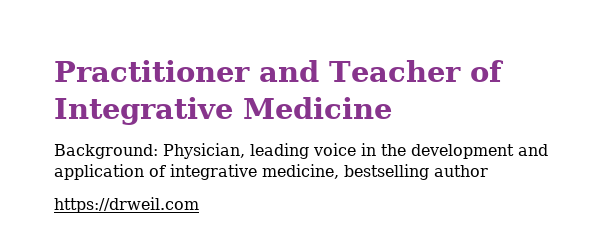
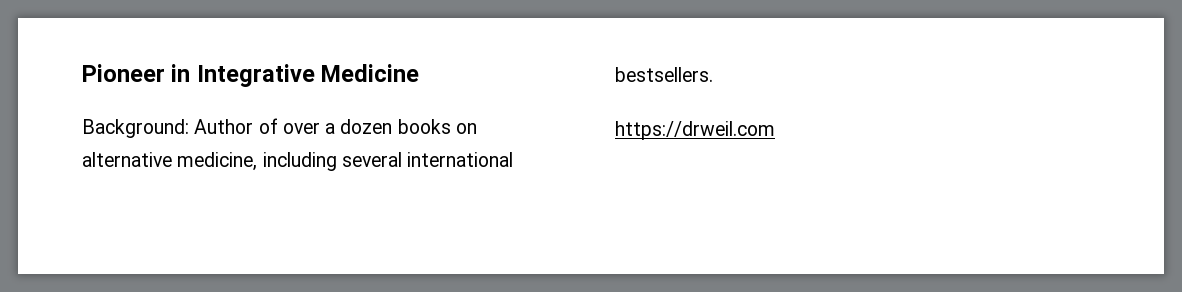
- Practitioner and Teacher of Integrative Medicine
+ Pioneer in Integrative Medicine
- Background: Physician, leading voice in the development and application of integrative medicine, bestselling author
+ Background: Author of over a dozen books on alternative medicine, including several international bestsellers.

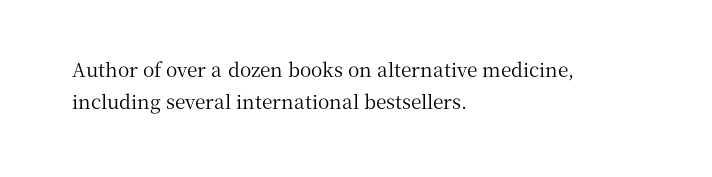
- Pioneer in Integrative Medicine
- Background: Author of over a dozen books on alternative medicine, including several international bestsellers.
+ Author of over a dozen books on alternative medicine, including several international bestsellers.
- https://drweil.com

